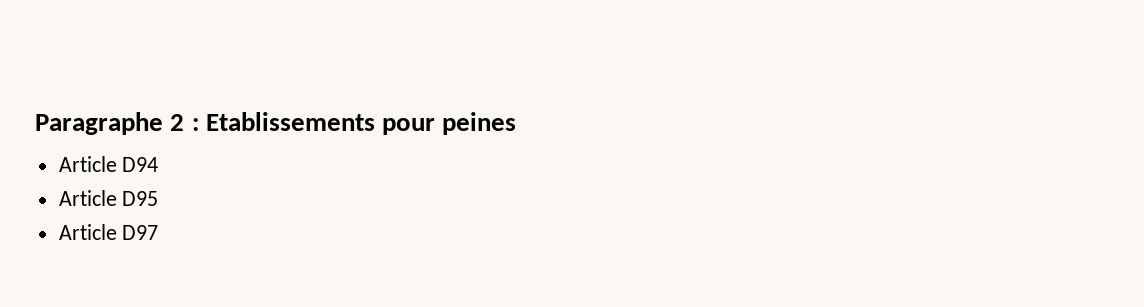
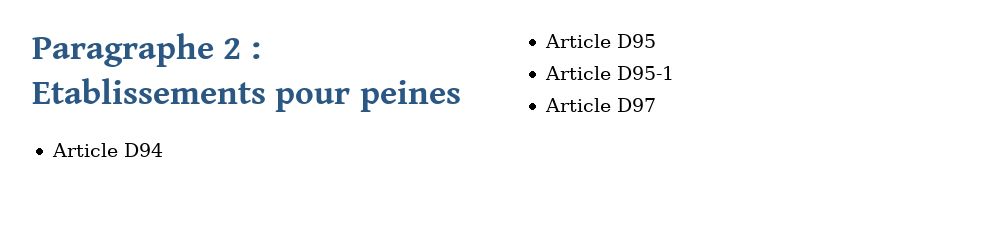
+ Article D95-1

